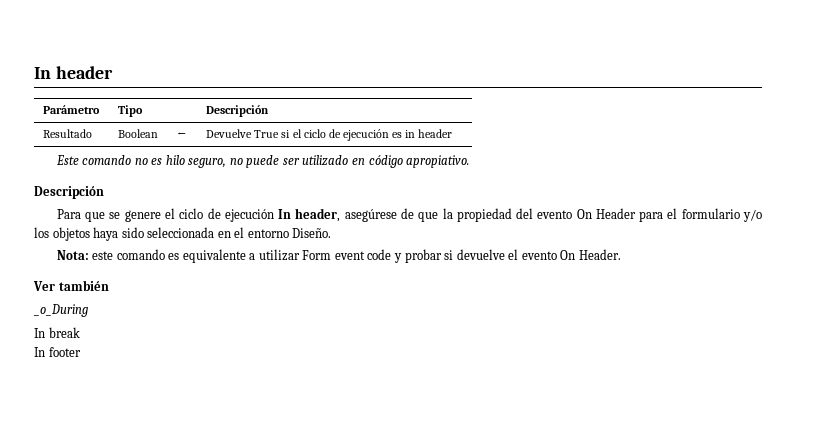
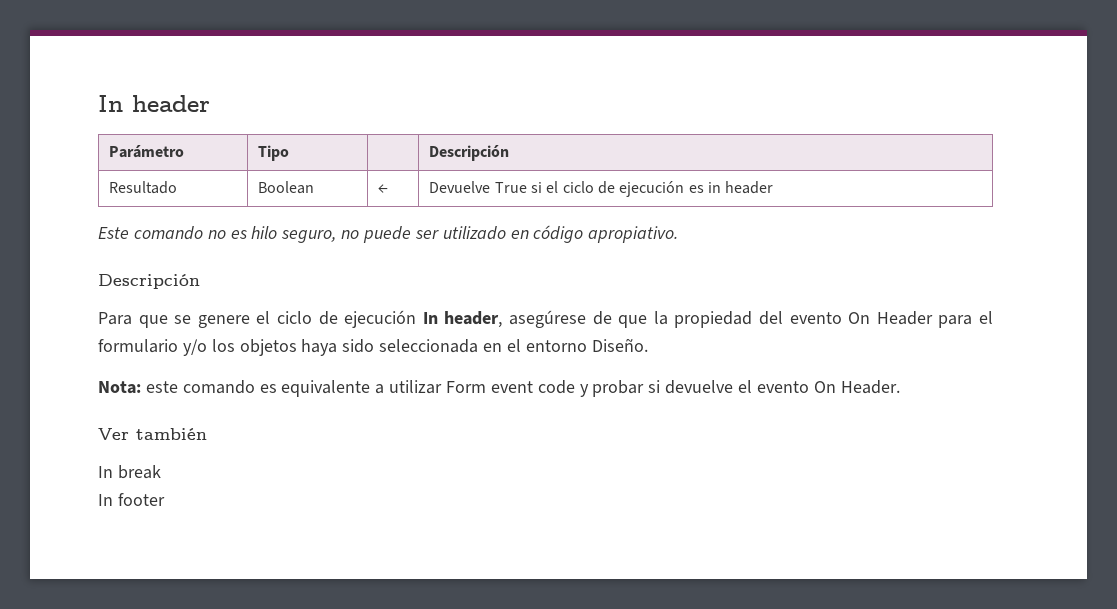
- _o_During

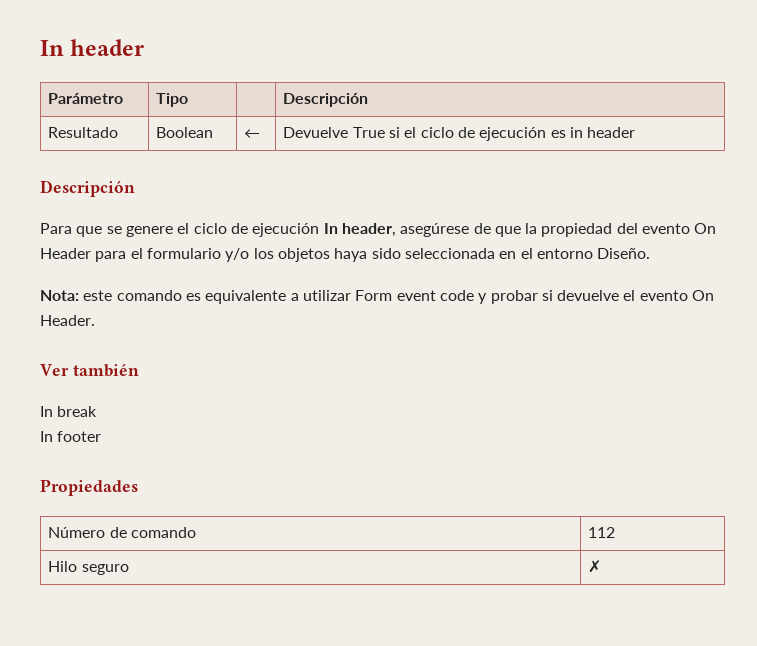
- Este comando no es hilo seguro, no puede ser utilizado en código apropiativo.
+ Propiedades
+ Número de comando | 112
+ Hilo seguro | ✗

